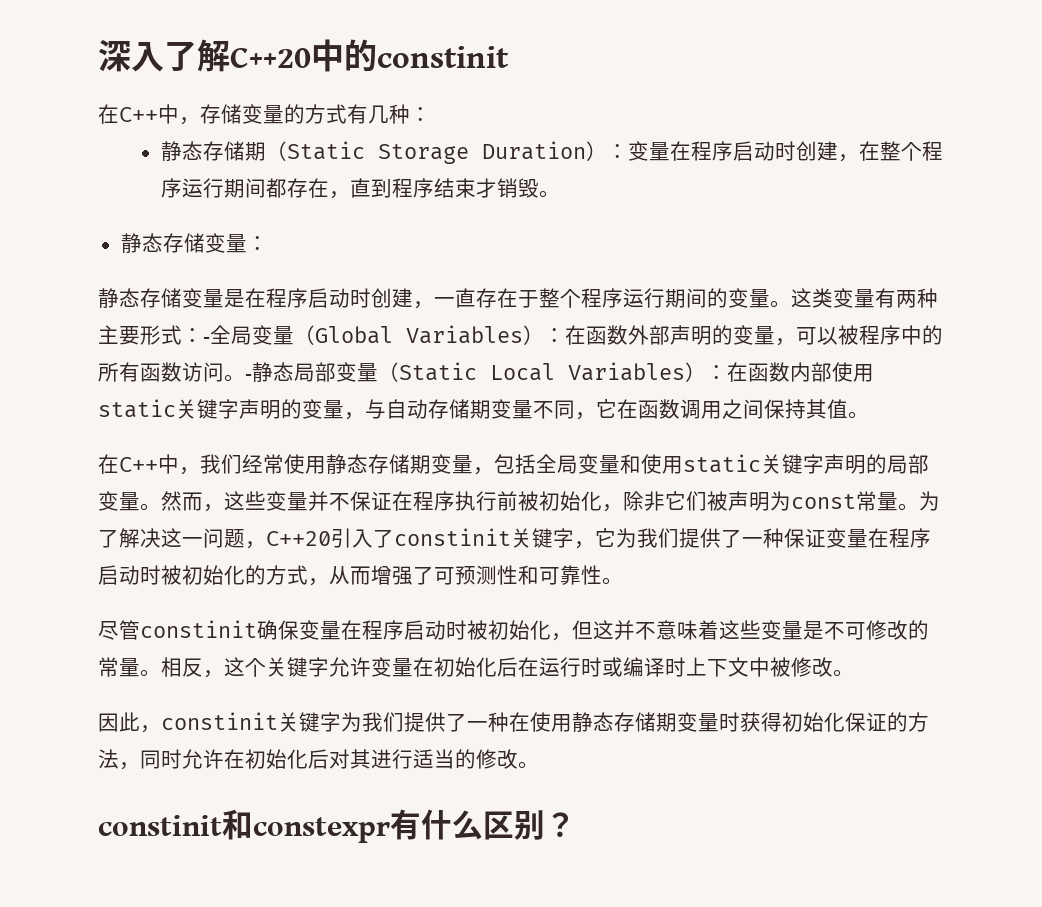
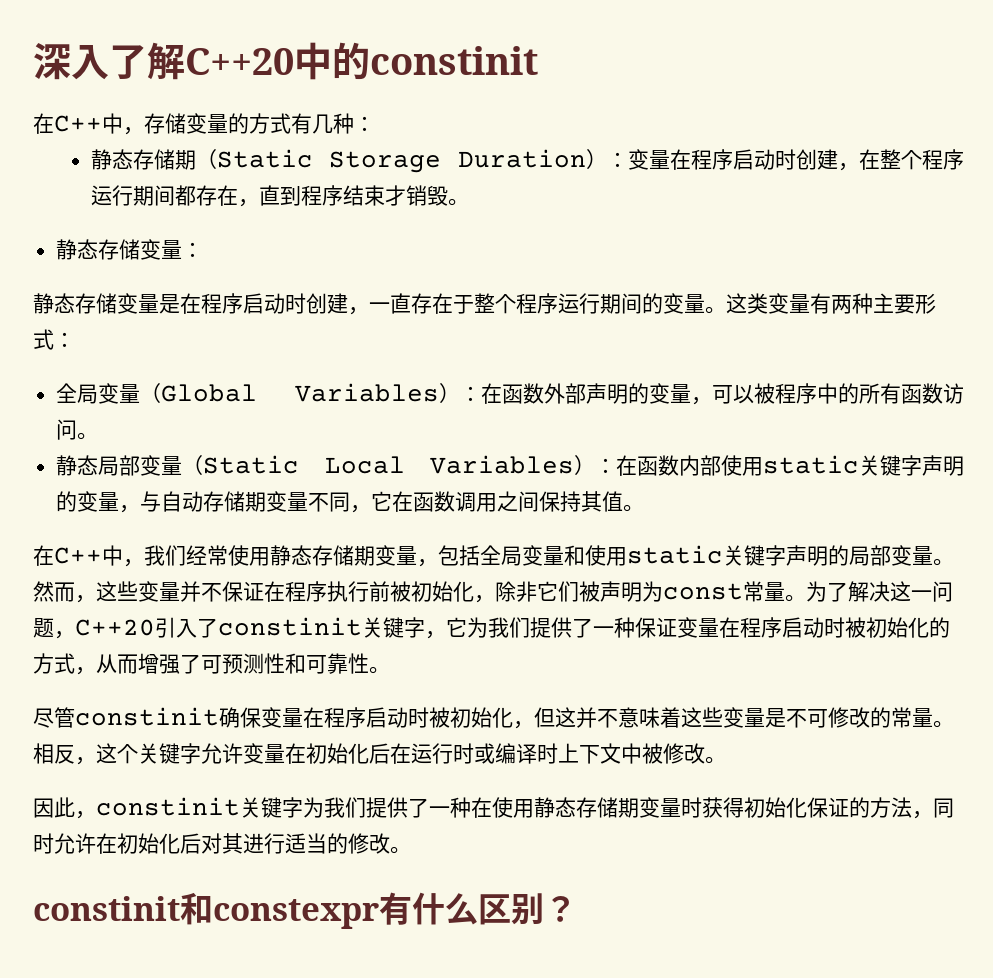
- 这类变量有两种主要形式：-全局变量（Global Variables）：在函数外部声明的变量，可以被程序中的所有函数访问。-静态局部变量（Static Local Variables）：在函数内部使用static关键字声明的变量，与自动存储期变量不同，它在函数调用之间保持其值。
+ 这类变量有两种主要形式：
+ 全局变量（Global Variables）：在函数外部声明的变量，可以被程序中的所有函数访问。
+ 静态局部变量（Static Local Variables）：在函数内部使用static关键字声明的变量，与自动存储期变量不同，它在函数调用之间保持其值。

